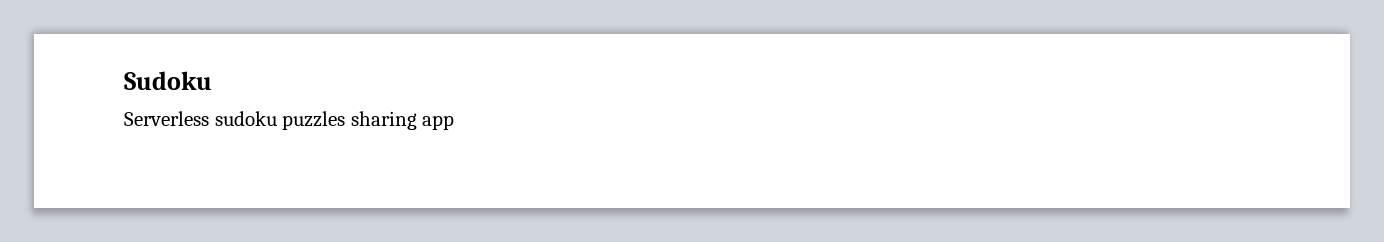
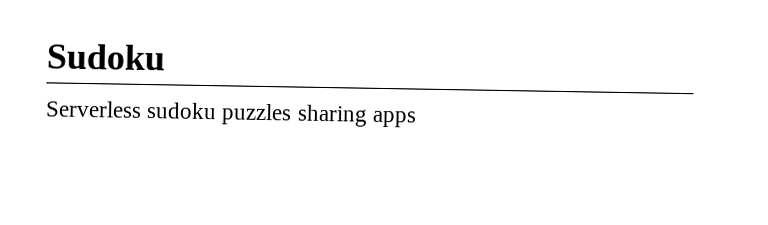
- Serverless sudoku puzzles sharing app
+ Serverless sudoku puzzles sharing apps

